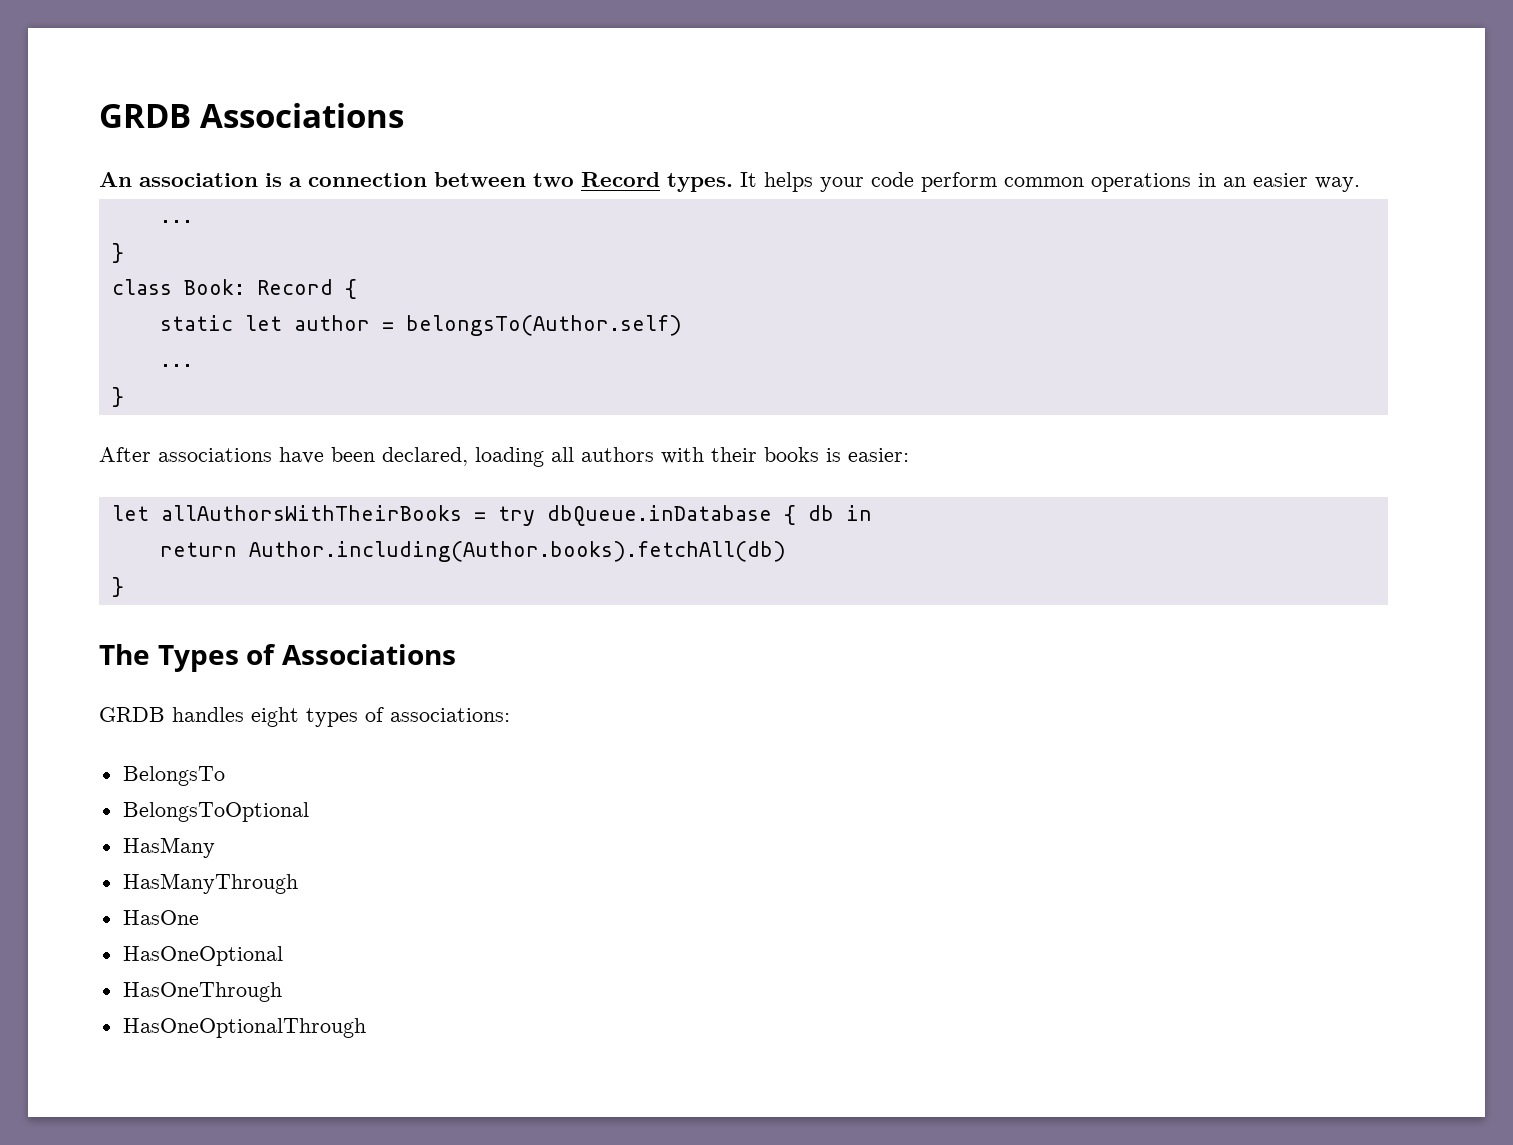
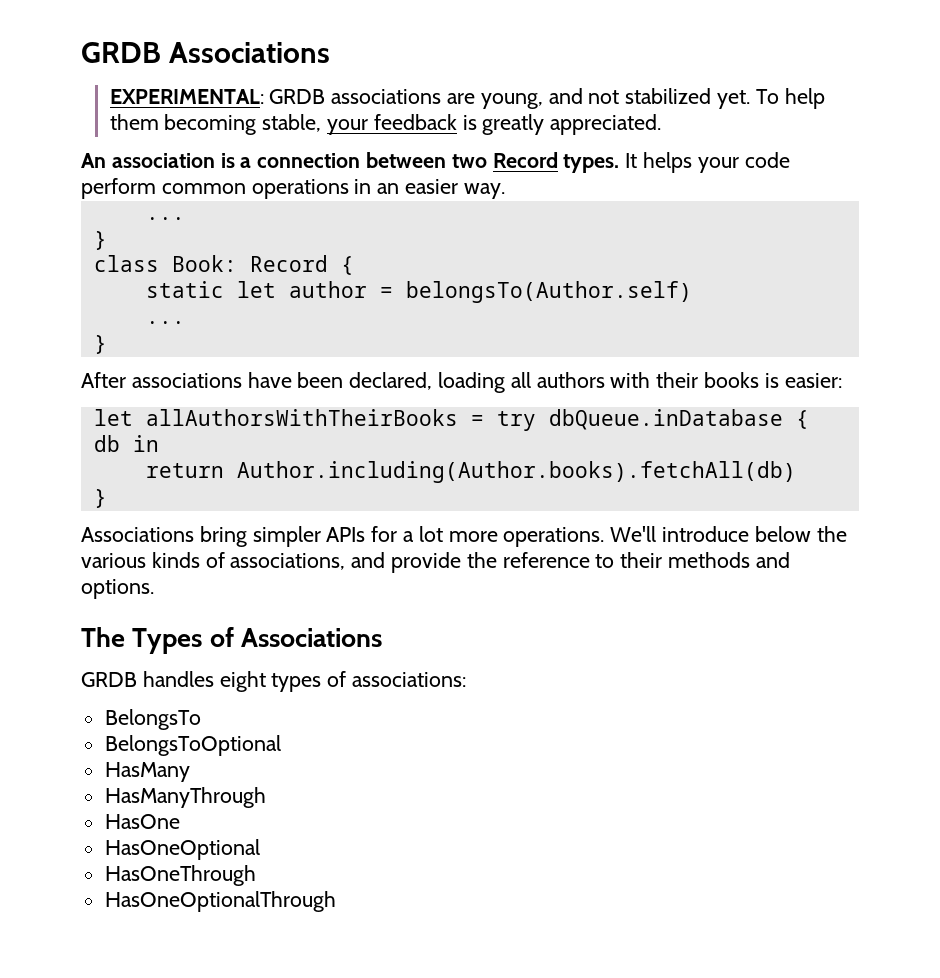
+ EXPERIMENTAL: GRDB associations are young, and not stabilized yet. To help them becoming stable, your feedback is greatly appreciated.
+ Associations bring simpler APIs for a lot more operations. We'll introduce below the various kinds of associations, and provide the reference to their methods and options.

